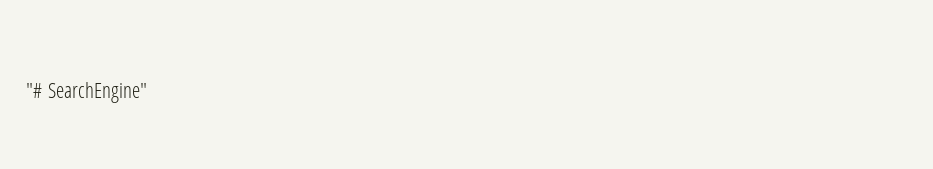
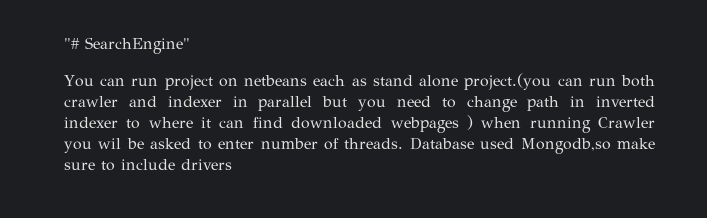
+ You can run project on netbeans each as stand alone project.(you can run both crawler and indexer in parallel but you need to change path in inverted indexer to where it can find downloaded webpages ) when running Crawler you wil be asked to enter number of threads. Database used Mongodb,so make sure to include drivers

